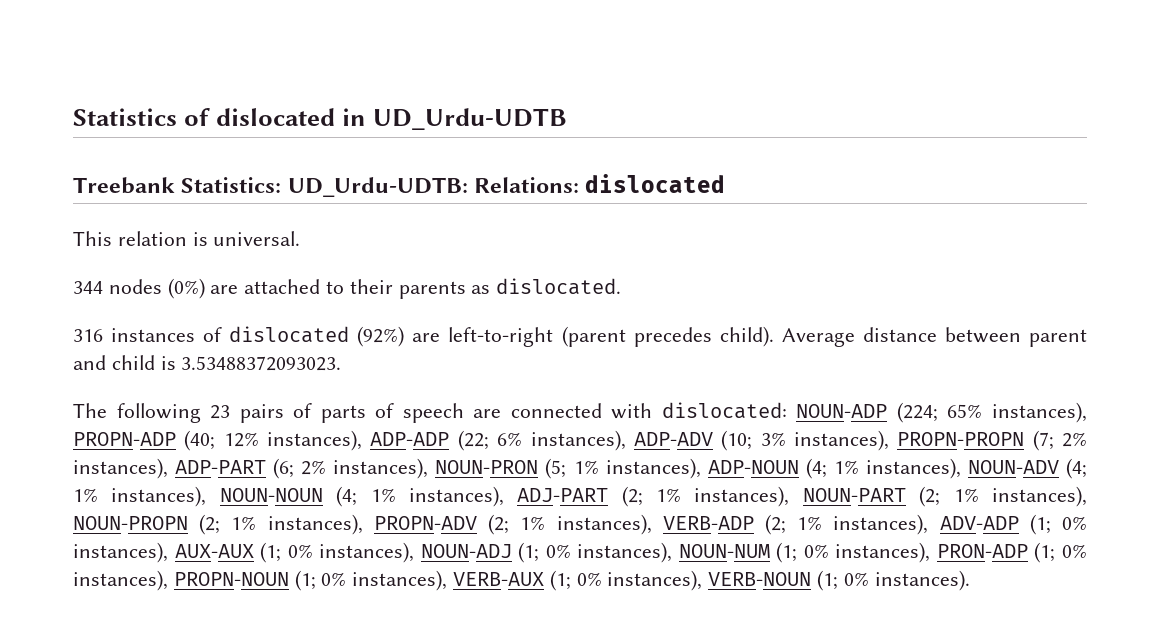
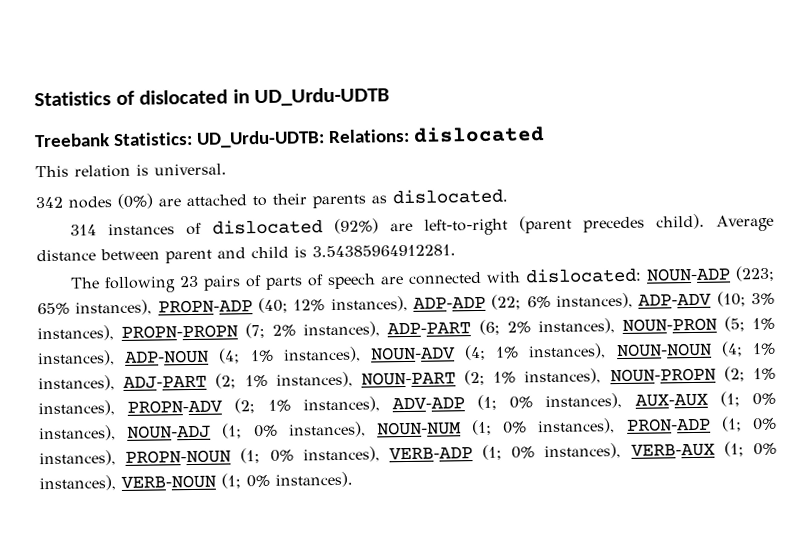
- 344 nodes (0%) are attached to their parents as dislocated.
+ 342 nodes (0%) are attached to their parents as dislocated.
- 316 instances of dislocated (92%) are left-to-right (parent precedes child).
+ 314 instances of dislocated (92%) are left-to-right (parent precedes child).
- Average distance between parent and child is 3.53488372093023.
+ Average distance between parent and child is 3.54385964912281.
- NOUN-ADP (224;
+ NOUN-ADP (223;
- 1% instances), VERB-ADP (2; 1% instances), ADV-ADP (1;
+ 1% instances), ADV-ADP (1;
- 0% instances), VERB-AUX (1;
+ 0% instances), VERB-ADP (1; 0% instances), VERB-AUX (1;

